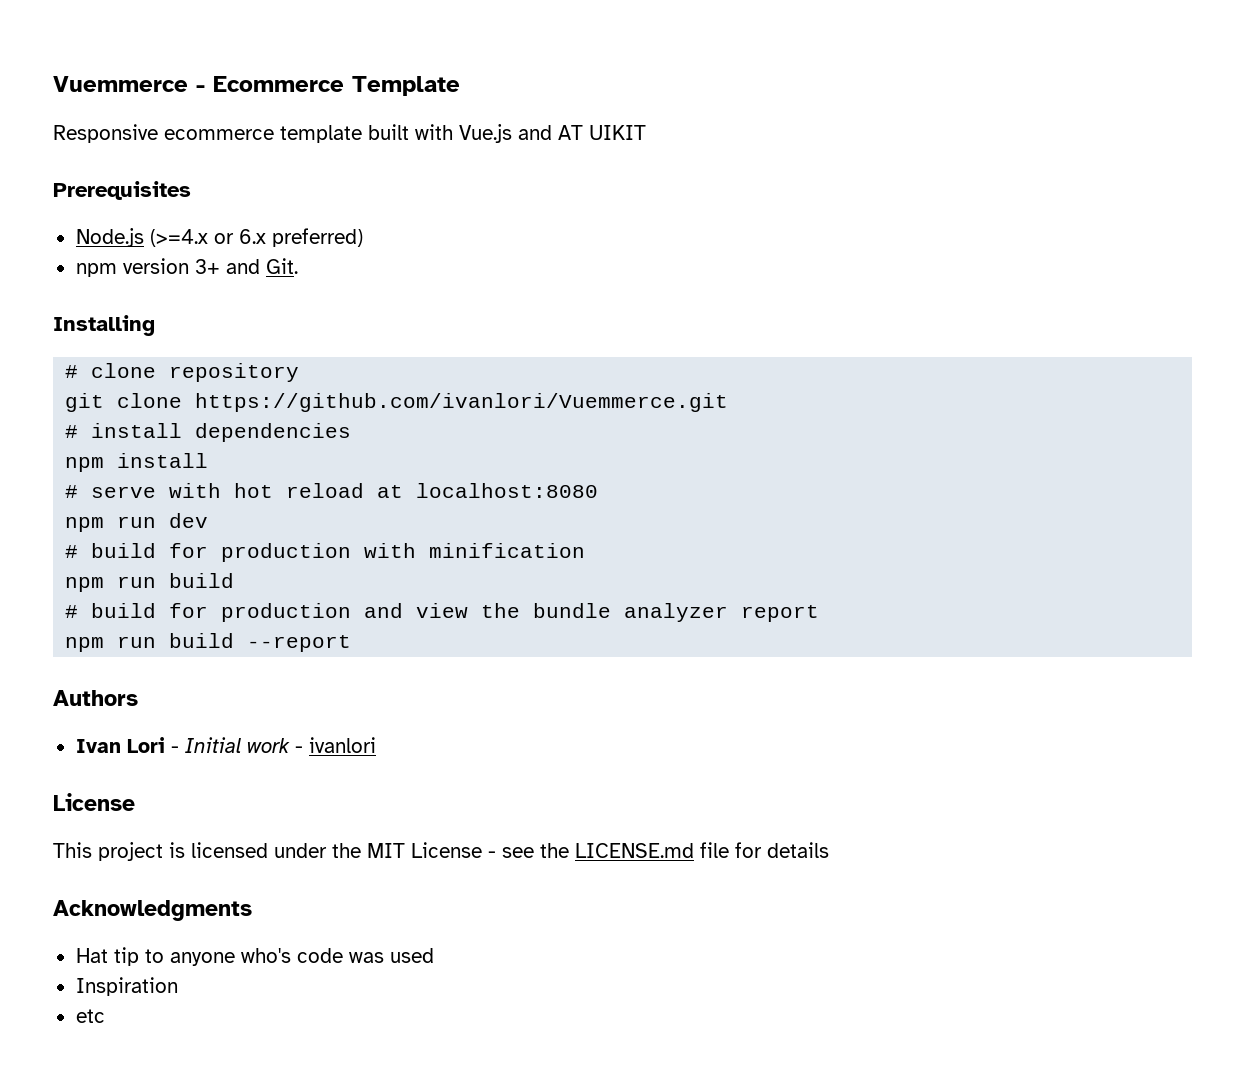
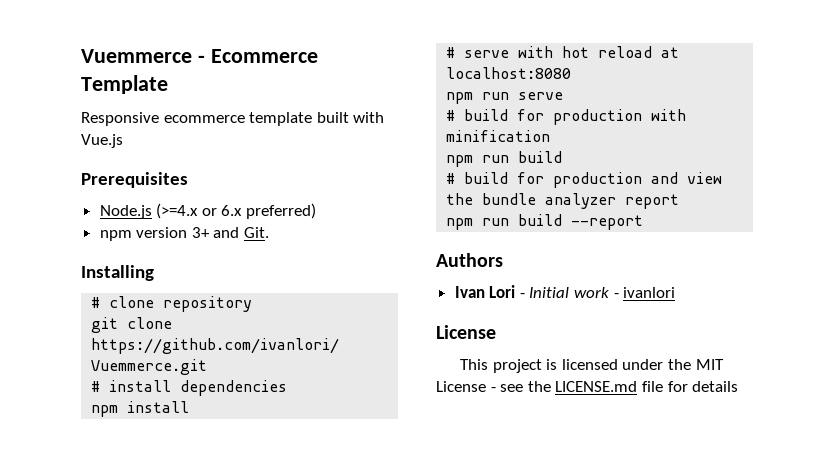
- Responsive ecommerce template built with Vue.js and AT UIKIT
+ Responsive ecommerce template built with Vue.js
- npm run dev
+ npm run serve
- Acknowledgments
- Hat tip to anyone who's code was used
- Inspiration
- etc

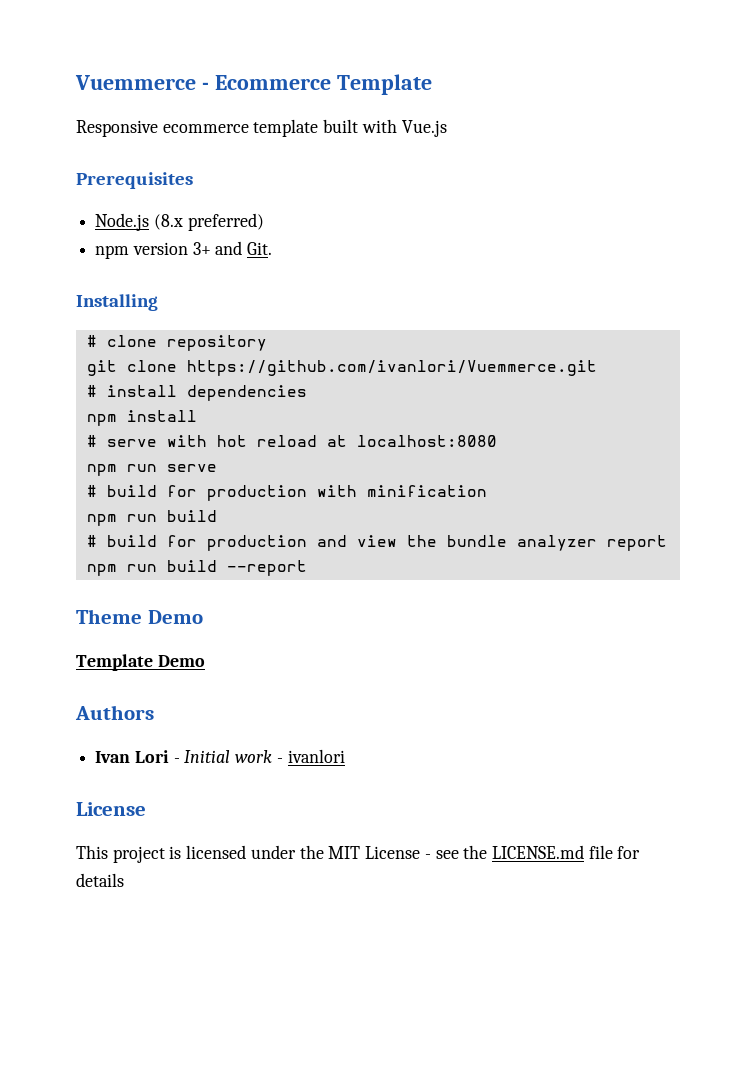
- Node.js (>=4.x or 6.x preferred)
+ Node.js (8.x preferred)
+ Theme Demo
+ Template Demo

